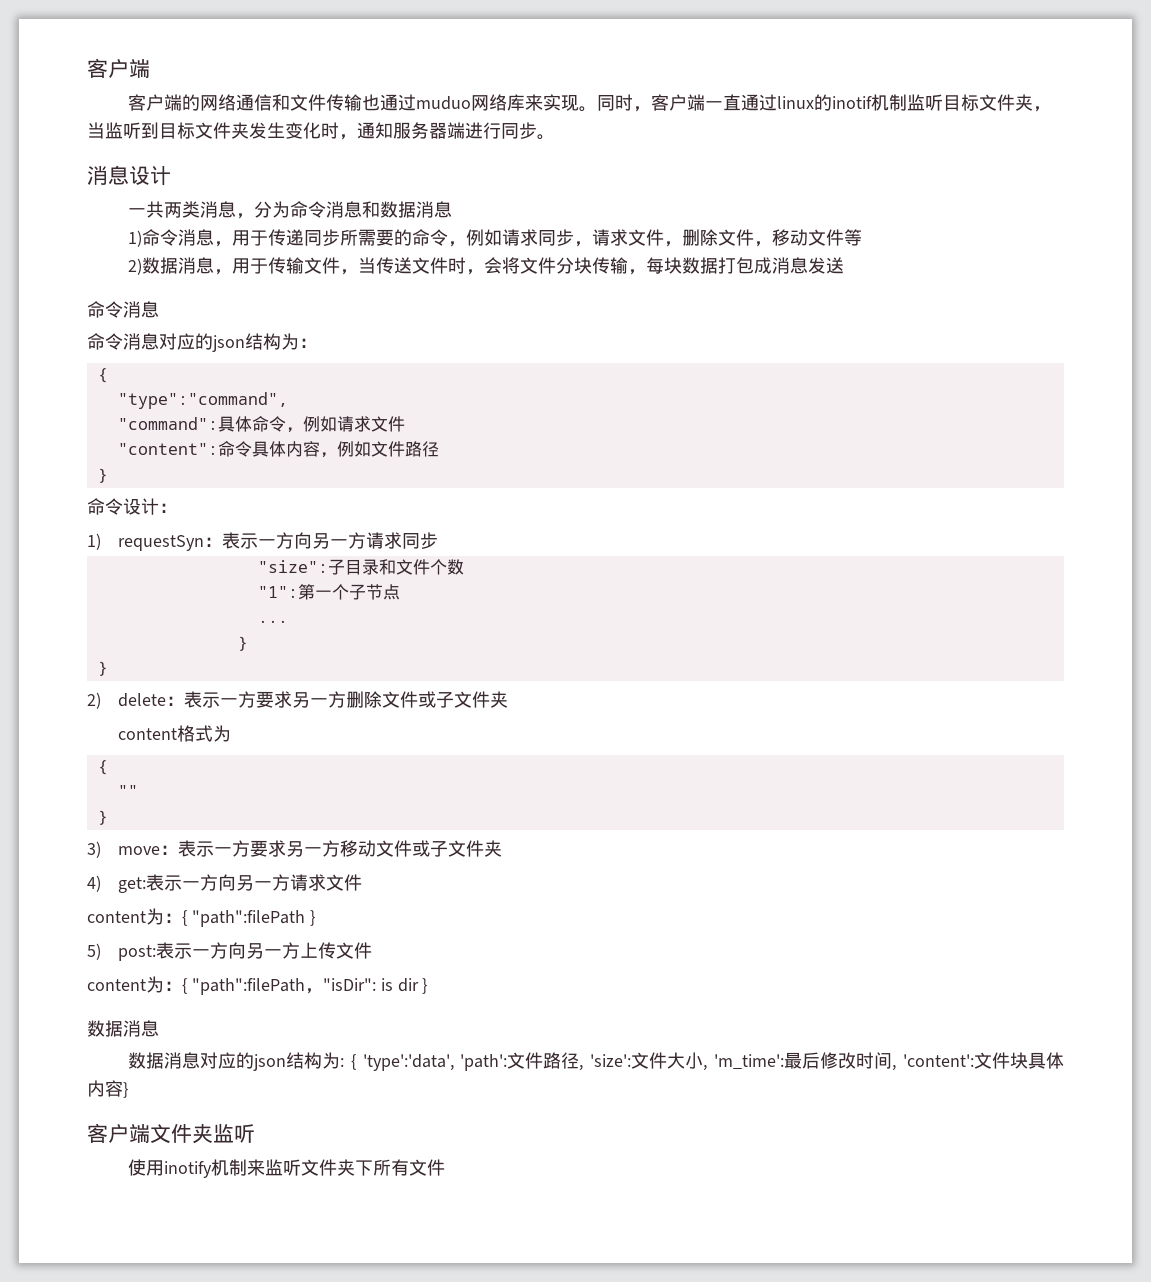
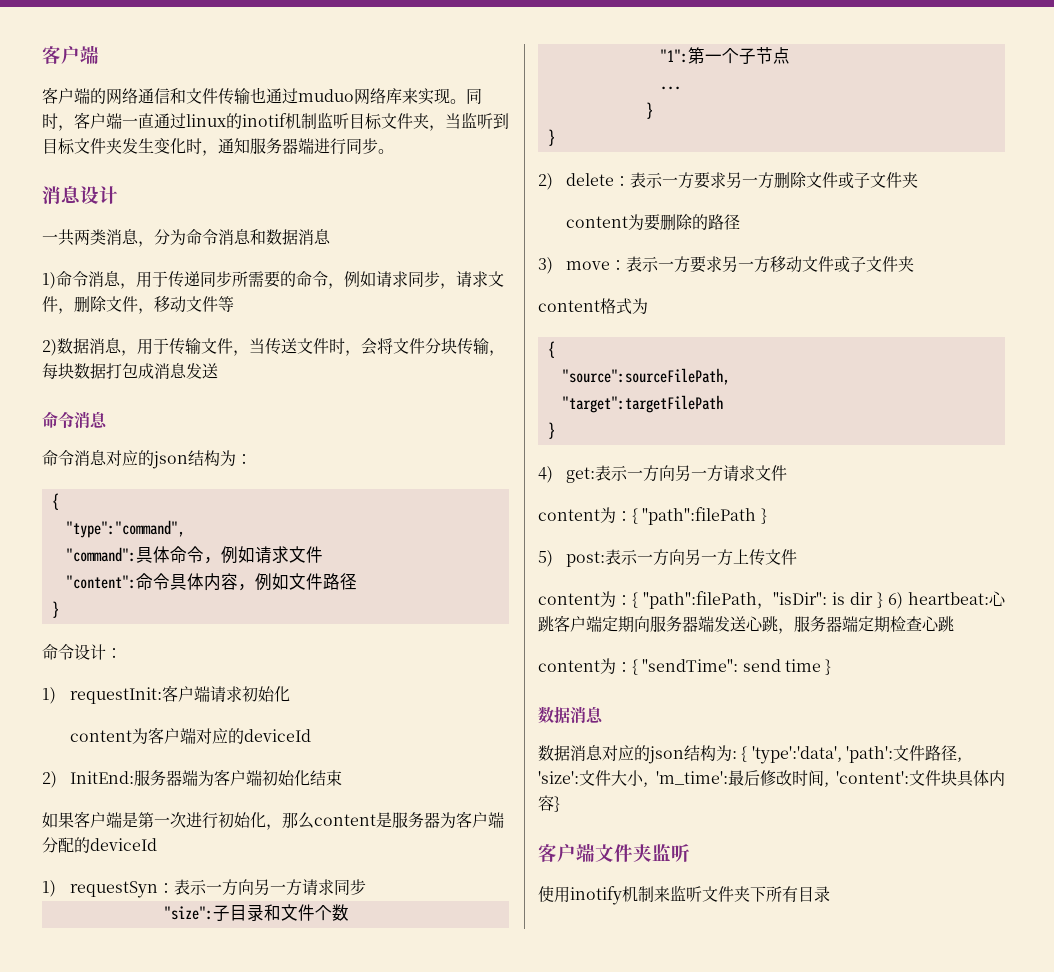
+ 1) requestInit:客户端请求初始化
+ content为客户端对应的deviceId
+ 2) InitEnd:服务器端为客户端初始化结束
+ 如果客户端是第一次进行初始化，那么content是服务器为客户端分配的deviceId
- content格式为
- {
- ""
- }
+ content为要删除的路径
+ content格式为
+ {
+ "source":sourceFilePath,
+ "target":targetFilePath
+ }
- content为：{ "path":filePath，"isDir": is dir }
+ content为：{ "path":filePath，"isDir": is dir } 6) heartbeat:心跳客户端定期向服务器端发送心跳，服务器端定期检查心跳
+ content为：{ "sendTime": send time }
- 使用inotify机制来监听文件夹下所有文件
+ 使用inotify机制来监听文件夹下所有目录

